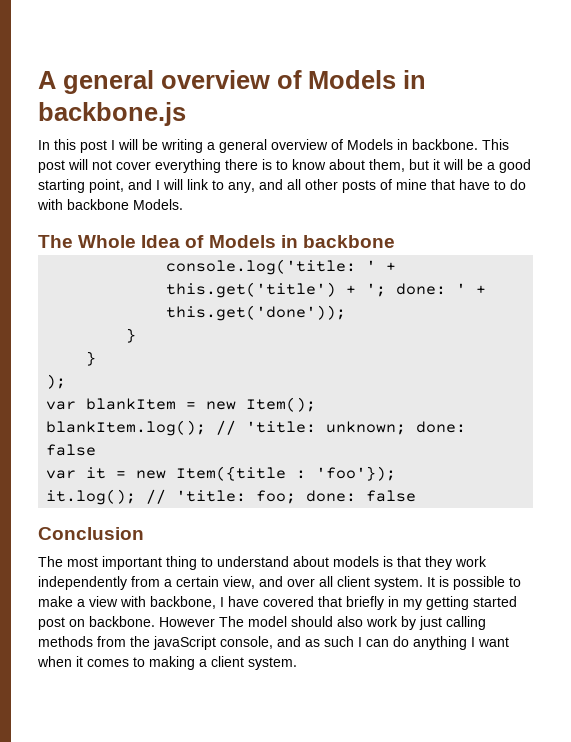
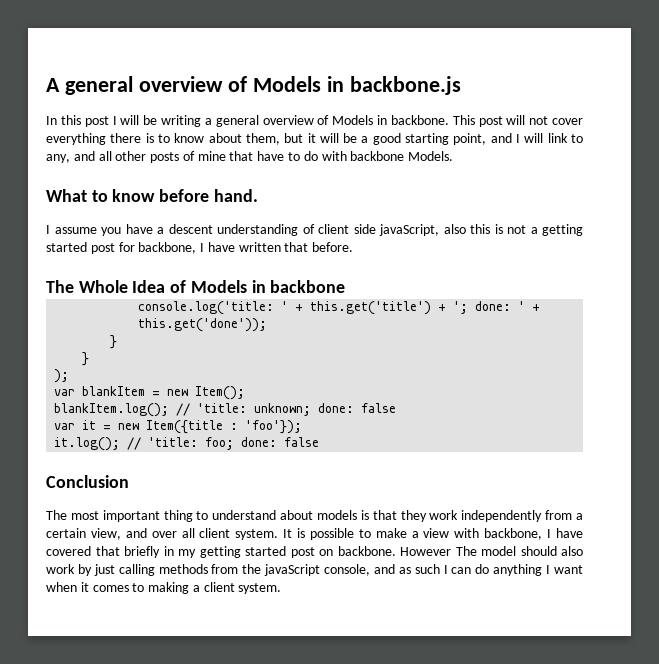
+ What to know before hand.
+ I assume you have a descent understanding of client side javaScript, also this is not a getting started post for backbone, I have written that before.

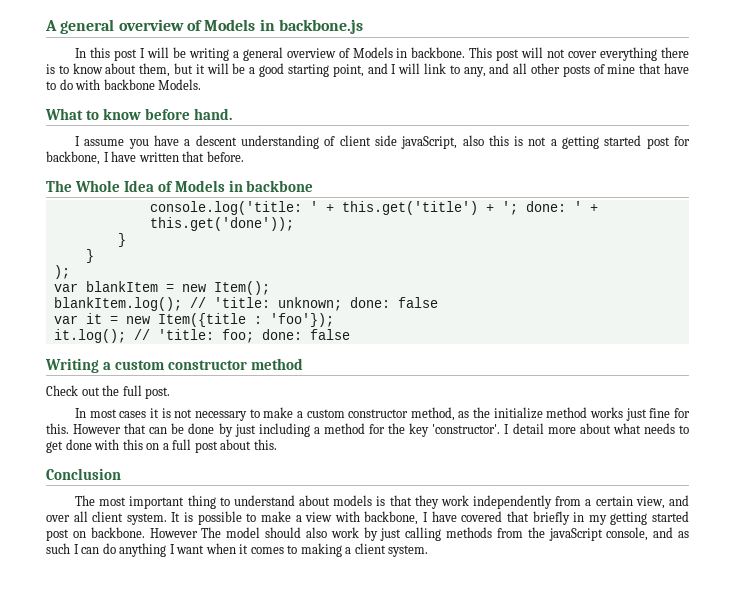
+ Writing a custom constructor method
+ Check out the full post.
+ In most cases it is not necessary to make a custom constructor method, as the initialize method works just fine for this. However that can be done by just including a method for the key 'constructor'. I detail more about what needs to get done with this on a full post about this.

